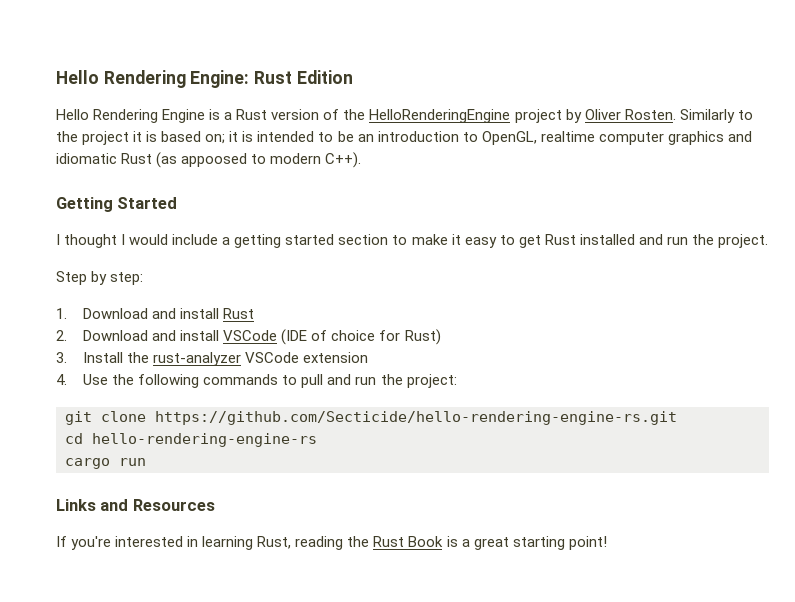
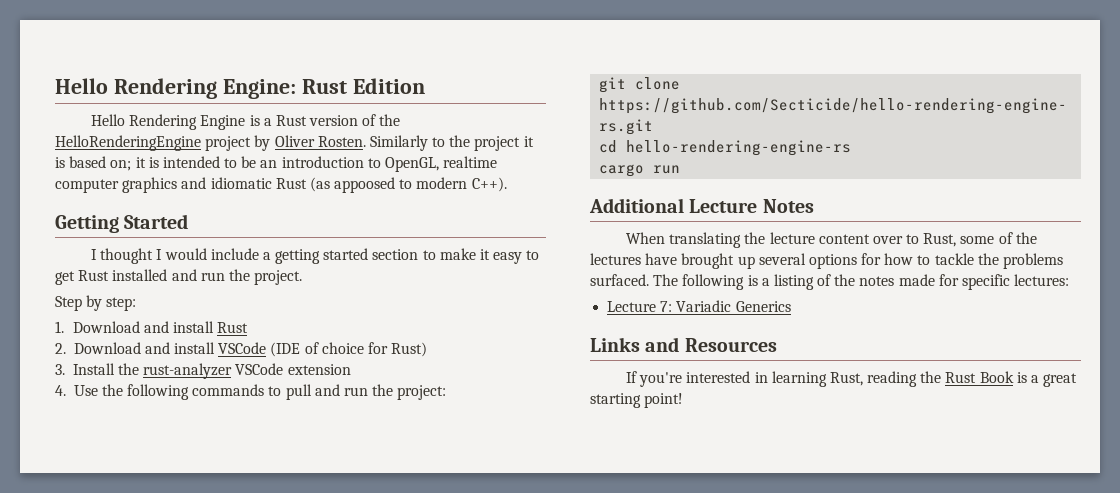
+ Additional Lecture Notes
+ When translating the lecture content over to Rust, some of the lectures have brought up several options for how to tackle the problems surfaced. The following is a listing of the notes made for specific lectures:
+ Lecture 7: Variadic Generics

